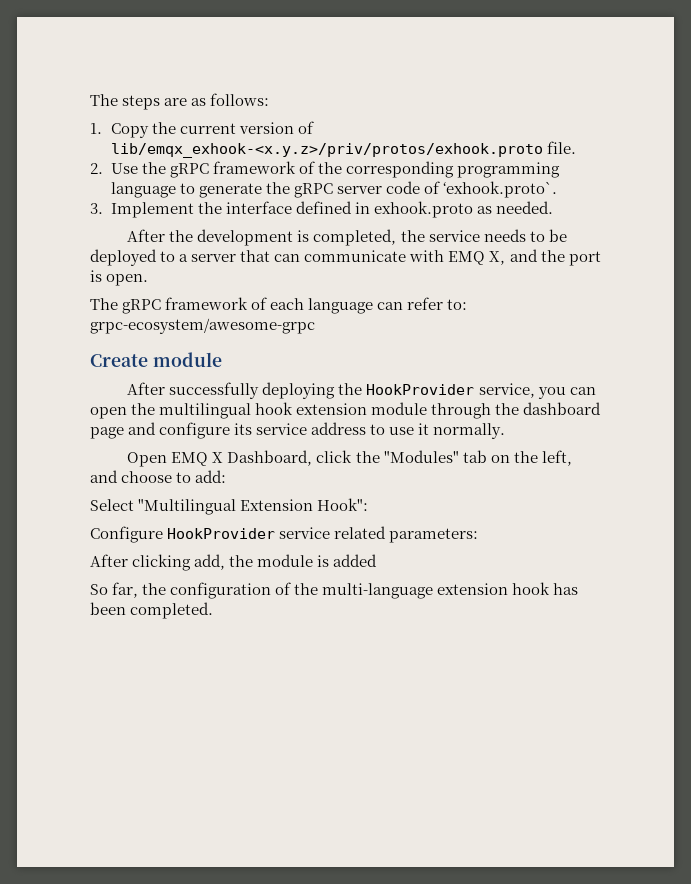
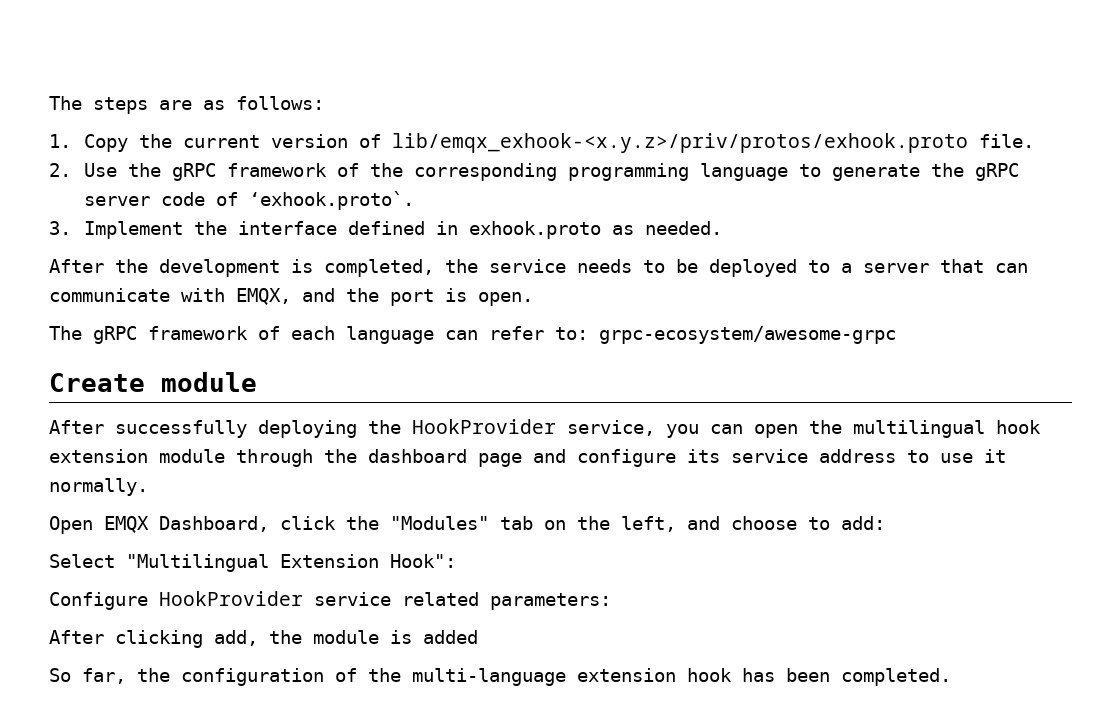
- After the development is completed, the service needs to be deployed to a server that can communicate with EMQ X, and the port is open.
+ After the development is completed, the service needs to be deployed to a server that can communicate with EMQX, and the port is open.
- Open EMQ X Dashboard, click the "Modules" tab on the left, and choose to add:
+ Open EMQX Dashboard, click the "Modules" tab on the left, and choose to add:

